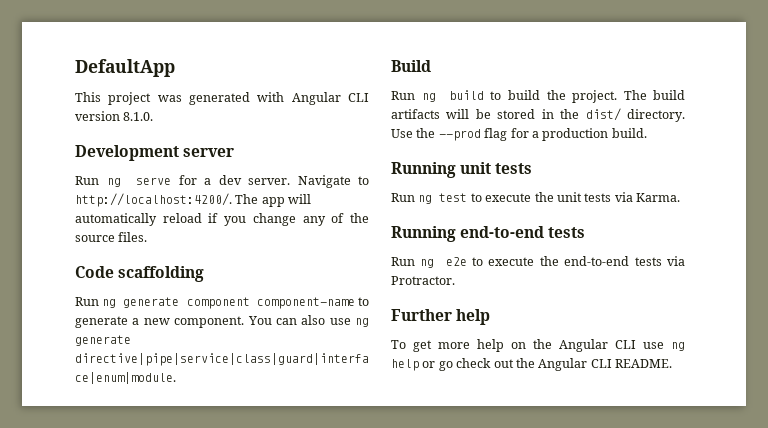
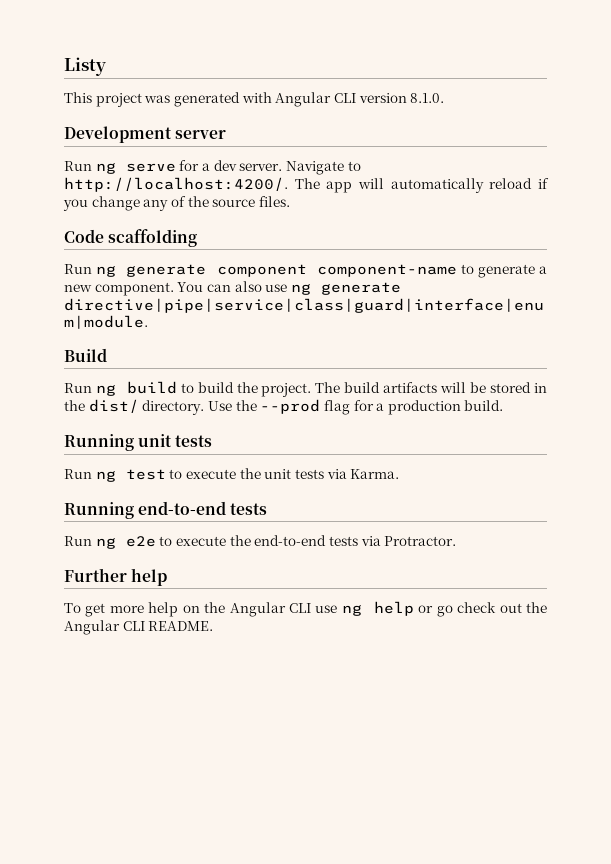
- DefaultApp
+ Listy

